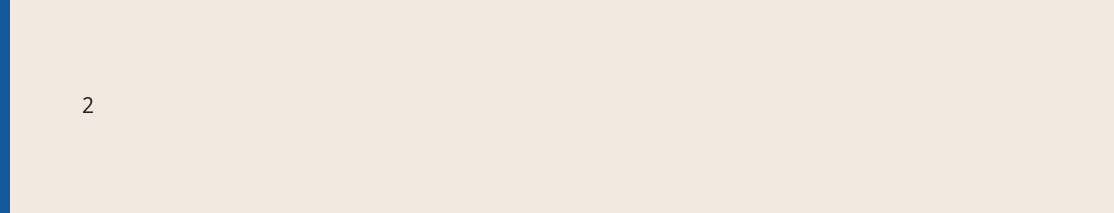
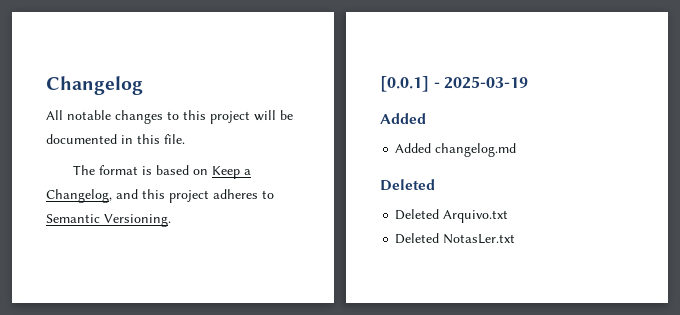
- 2
+ Changelog
+ All notable changes to this project will be documented in this file.
+ The format is based on Keep a Changelog, and this project adheres to Semantic Versioning.
+ [0.0.1] - 2025-03-19
+ Added
+ Added changelog.md
+ Deleted
+ Deleted Arquivo.txt
+ Deleted NotasLer.txt

